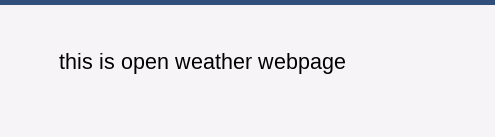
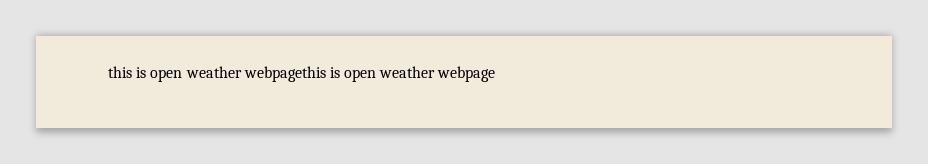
- this is open weather webpage
+ this is open weather webpagethis is open weather webpage

